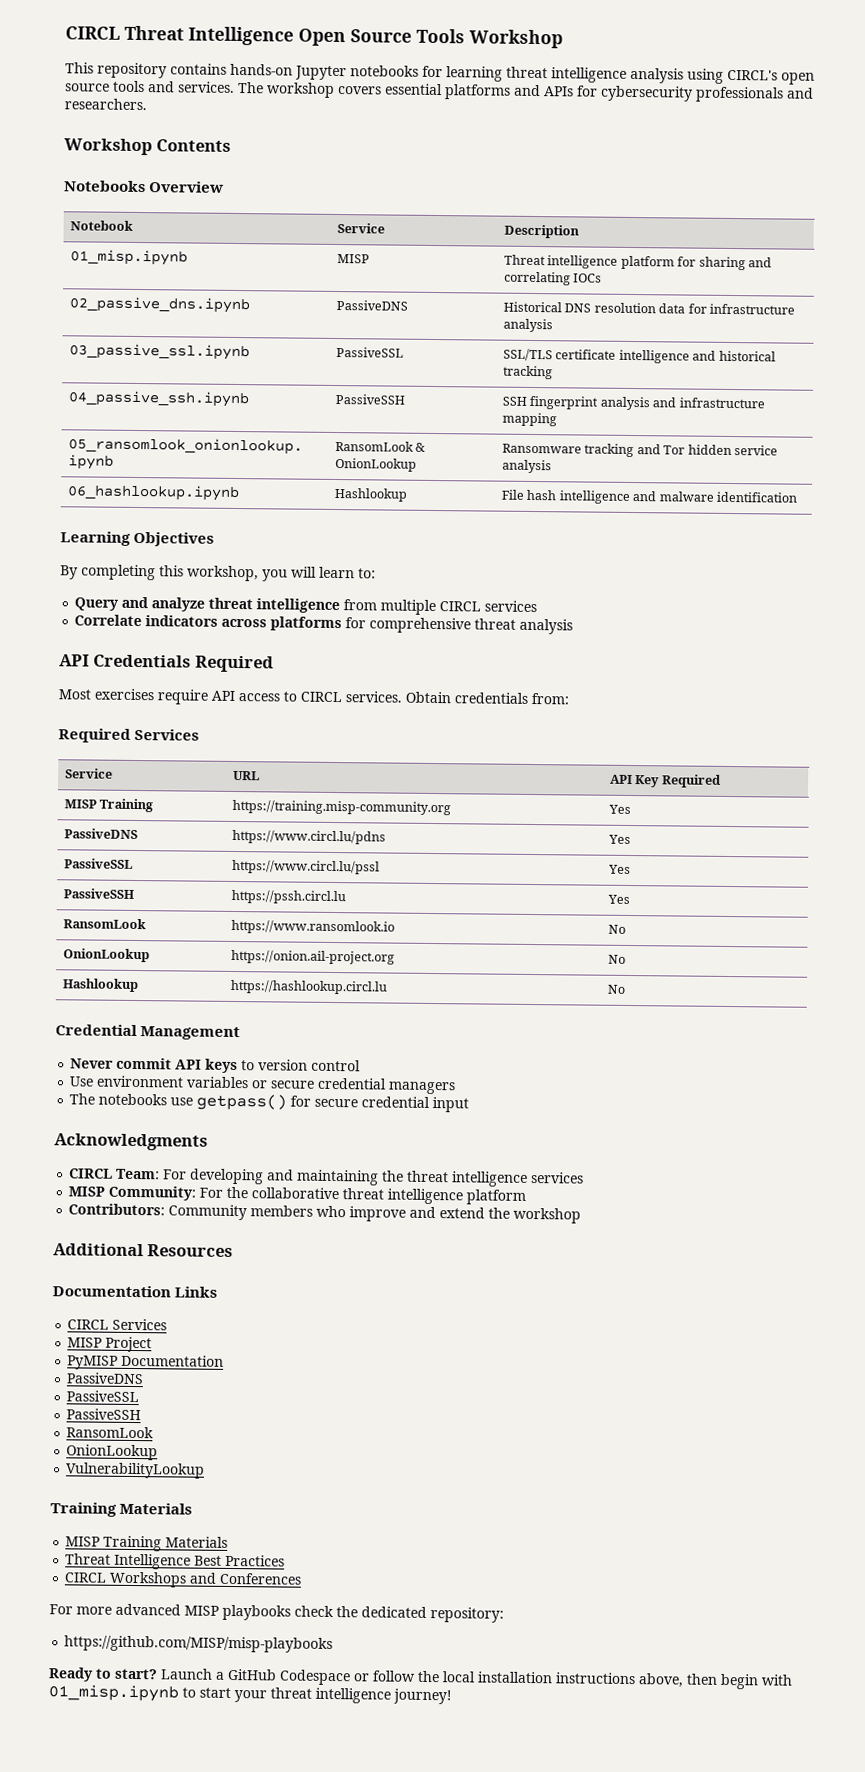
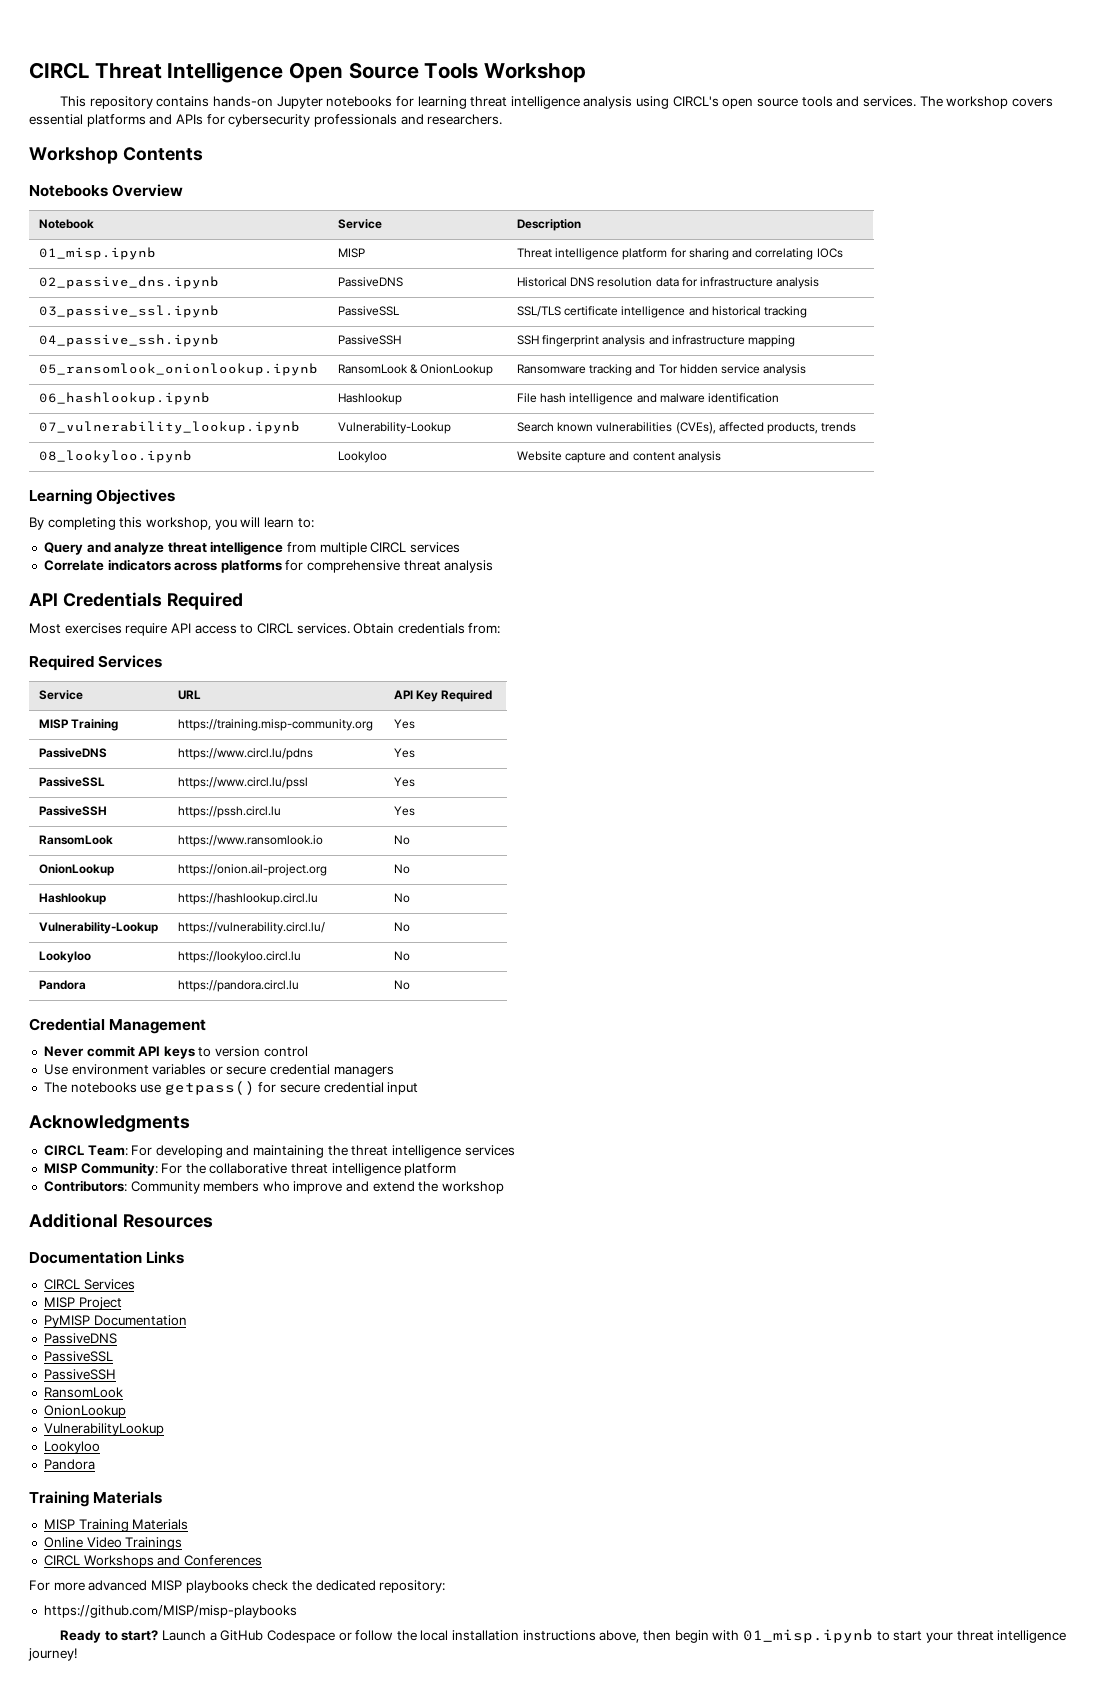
+ 07_vulnerability_lookup.ipynb | Vulnerability-Lookup | Search known vulnerabilities (CVEs), affected products, trends
+ 08_lookyloo.ipynb | Lookyloo | Website capture and content analysis
+ Vulnerability-Lookup | https://vulnerability.circl.lu/ | No
+ Lookyloo | https://lookyloo.circl.lu | No
+ Pandora | https://pandora.circl.lu | No
  VulnerabilityLookup
+ Lookyloo
+ Pandora
- Threat Intelligence Best Practices
+ Online Video Trainings

